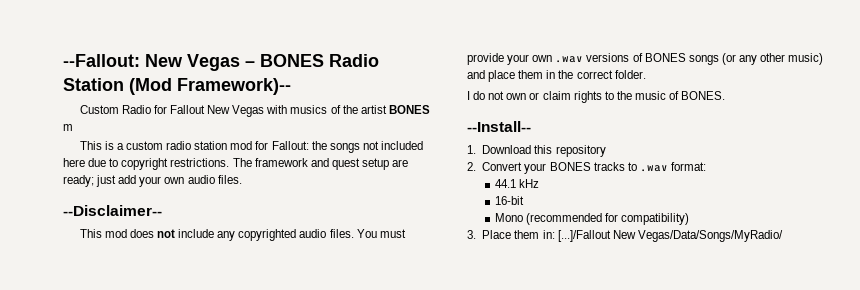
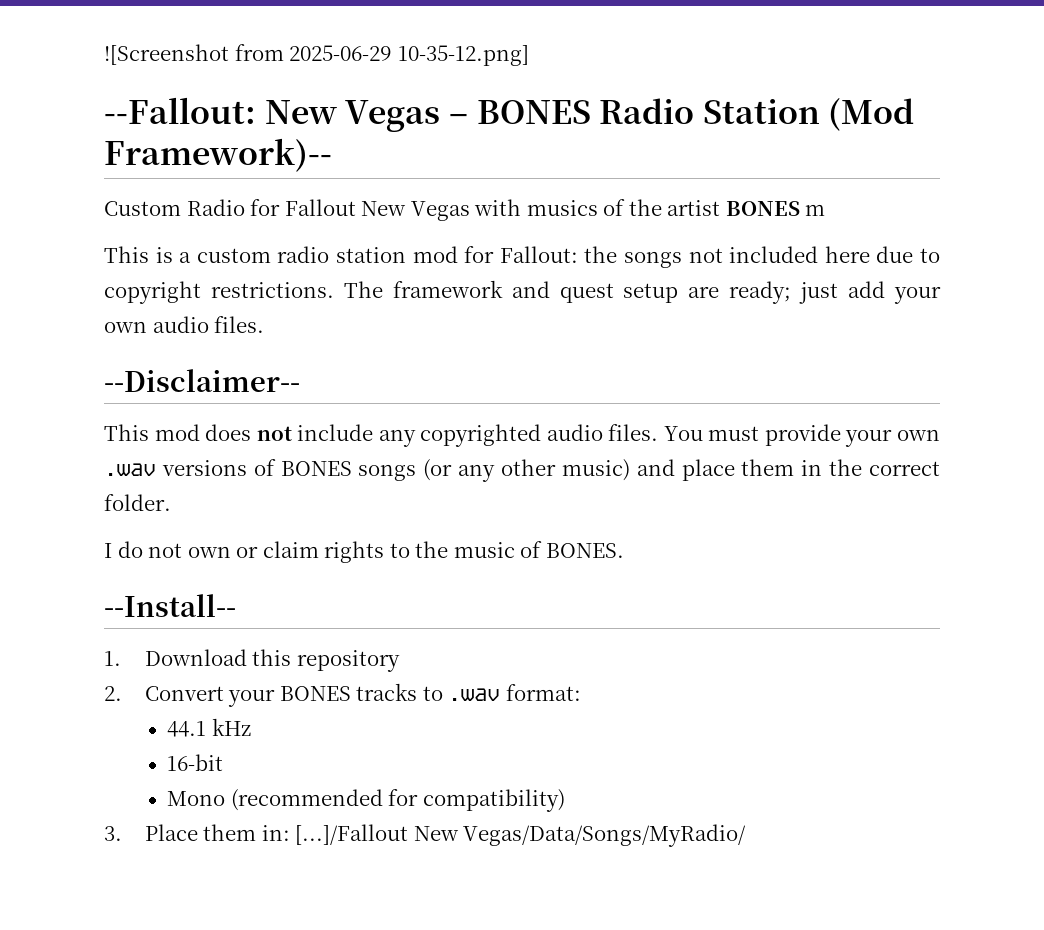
+ ![Screenshot from 2025-06-29 10-35-12.png]

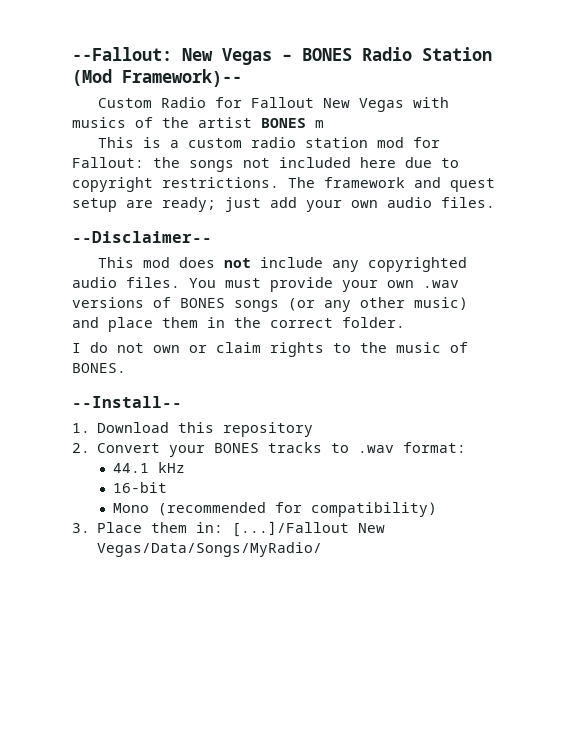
- ![Screenshot from 2025-06-29 10-35-12.png]

